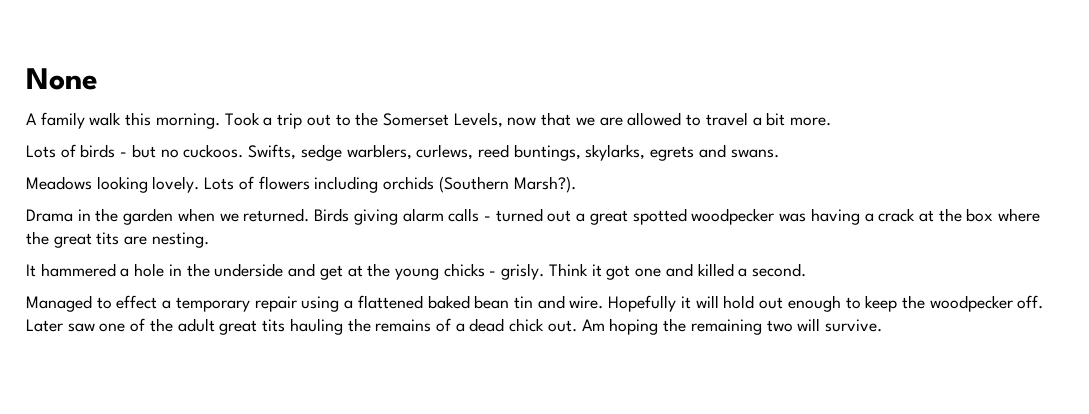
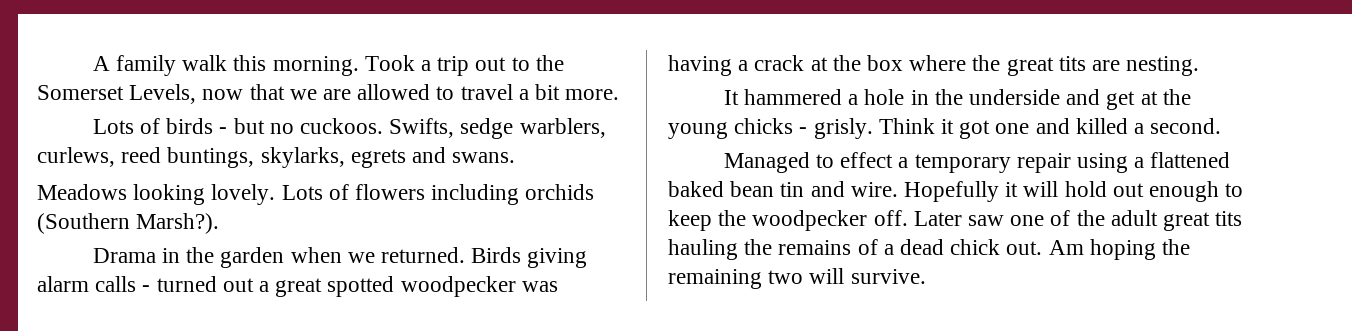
- None

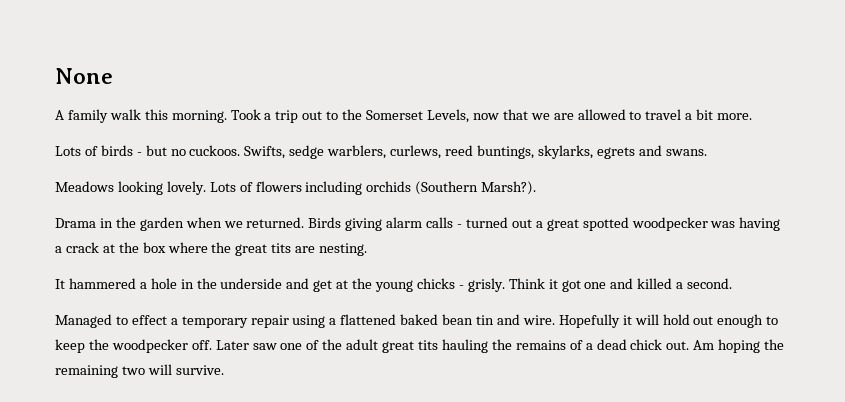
+ None

